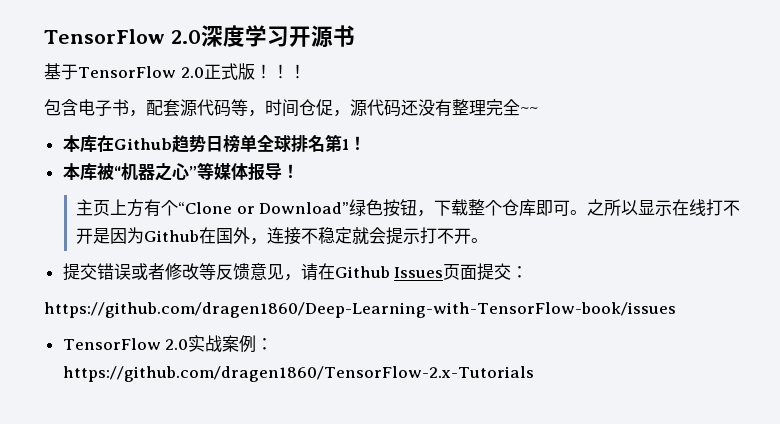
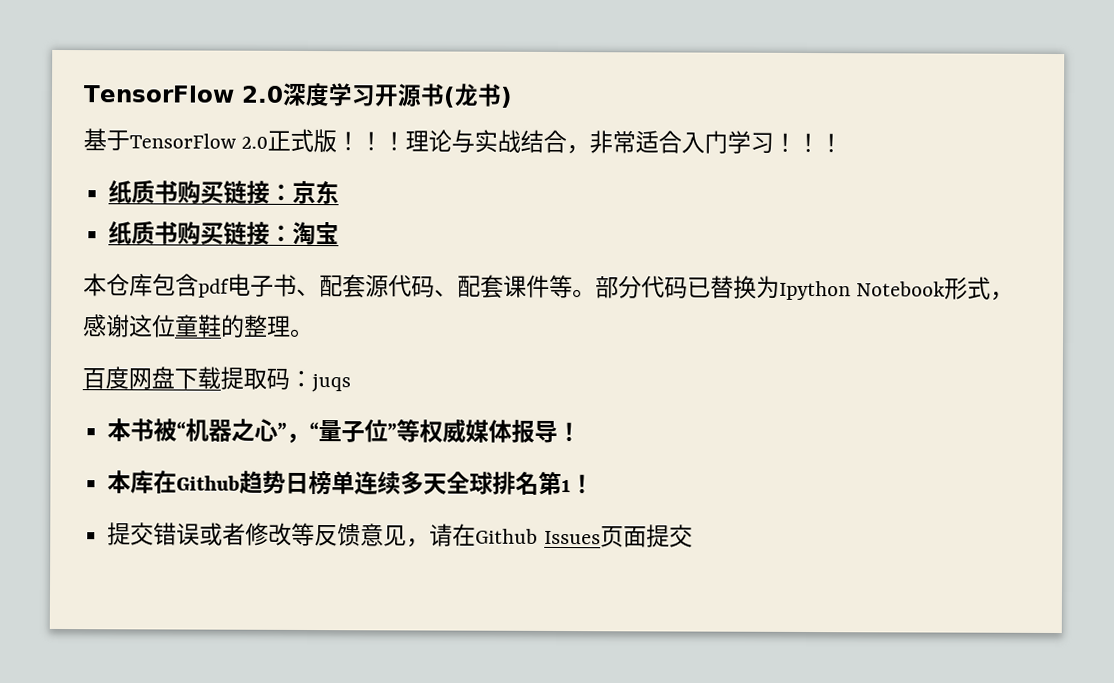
- TensorFlow 2.0深度学习开源书
+ TensorFlow 2.0深度学习开源书(龙书)
- 基于TensorFlow 2.0正式版！！！
- 包含电子书，配套源代码等，时间仓促，源代码还没有整理完全~~
+ 基于TensorFlow 2.0正式版！！！理论与实战结合，非常适合入门学习！！！
+ 纸质书购买链接：京东
+ 纸质书购买链接：淘宝
+ 本仓库包含pdf电子书、配套源代码、配套课件等。部分代码已替换为Ipython Notebook形式，感谢这位童鞋的整理。
+ 百度网盘下载提取码：juqs
+ 本书被“机器之心”，“量子位”等权威媒体报导！
- 本库在Github趋势日榜单全球排名第1！
+ 本库在Github趋势日榜单连续多天全球排名第1！
- 本库被“机器之心”等媒体报导！
- 主页上方有个“Clone or Download”绿色按钮，下载整个仓库即可。之所以显示在线打不开是因为Github在国外，连接不稳定就会提示打不开。
- 提交错误或者修改等反馈意见，请在Github Issues页面提交：
- https://github.com/dragen1860/Deep-Learning-with-TensorFlow-book/issues
- TensorFlow 2.0实战案例：https://github.com/dragen1860/TensorFlow-2.x-Tutorials
+ 提交错误或者修改等反馈意见，请在Github Issues页面提交

